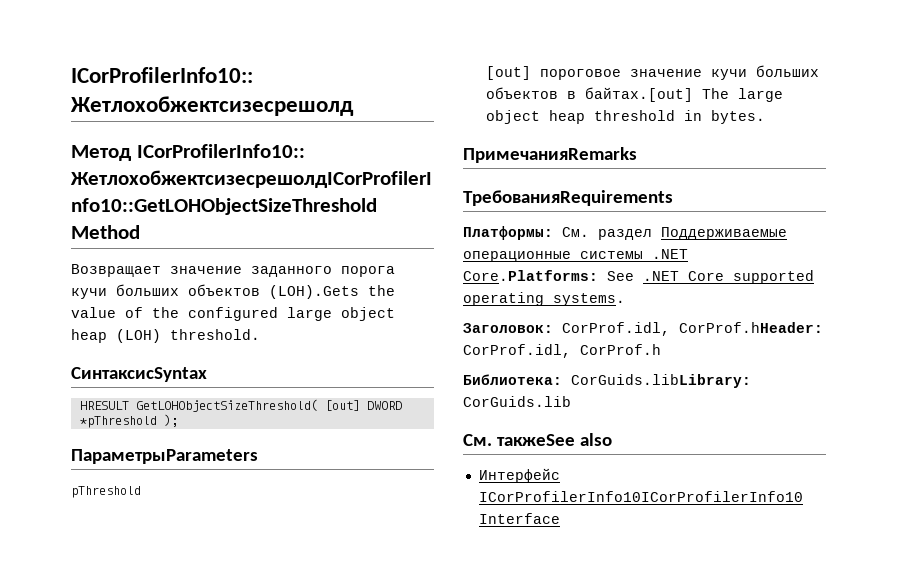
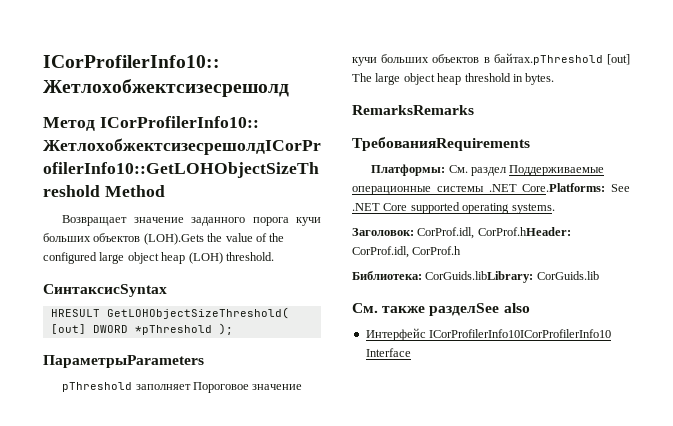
- pThreshold
- [out] пороговое значение кучи больших объектов в байтах.[out] The large object heap threshold in bytes.
+ pThreshold заполняет Пороговое значение кучи больших объектов в байтах.pThreshold [out] The large object heap threshold in bytes.
- ПримечанияRemarks
+ RemarksRemarks
- См. такжеSee also
+ См. также разделSee also

